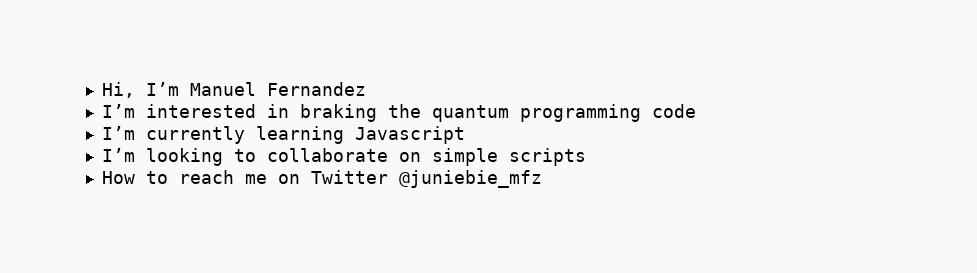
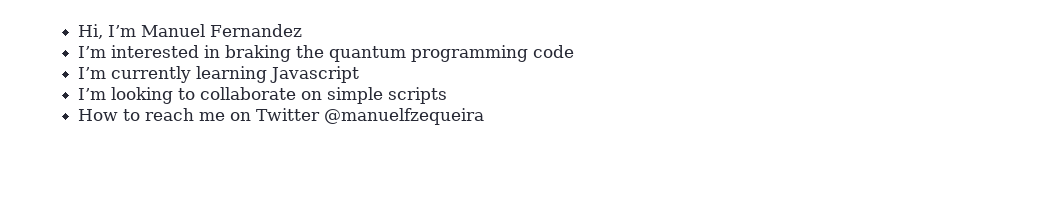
- How to reach me on Twitter @juniebie_mfz
+ How to reach me on Twitter @manuelfzequeira

